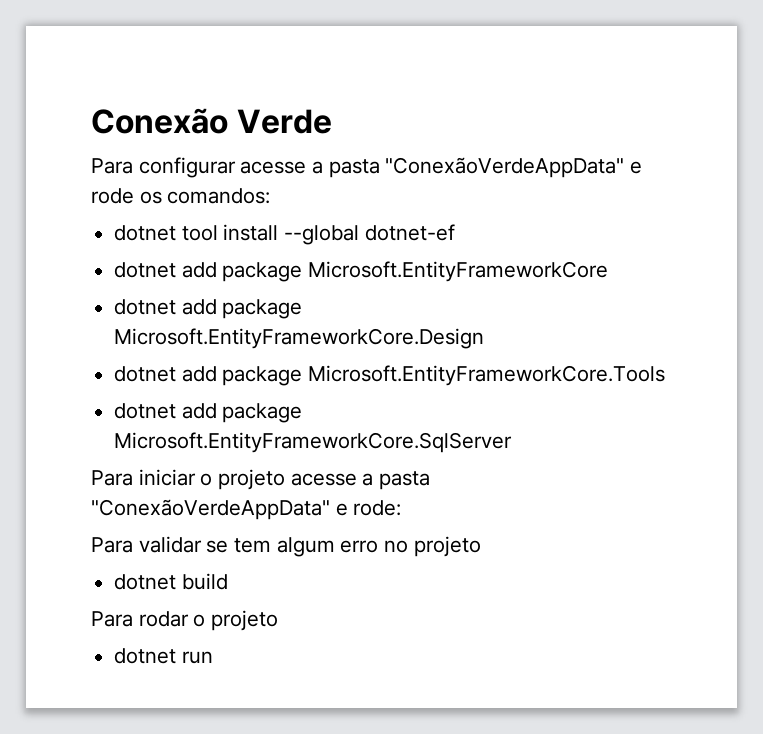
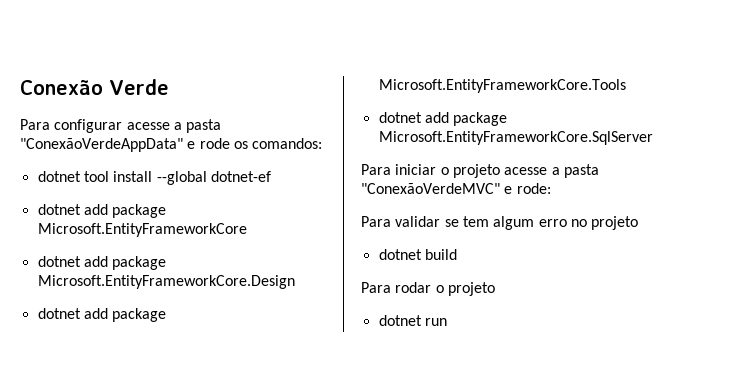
- Para iniciar o projeto acesse a pasta "ConexãoVerdeAppData" e rode:
+ Para iniciar o projeto acesse a pasta "ConexãoVerdeMVC" e rode:

